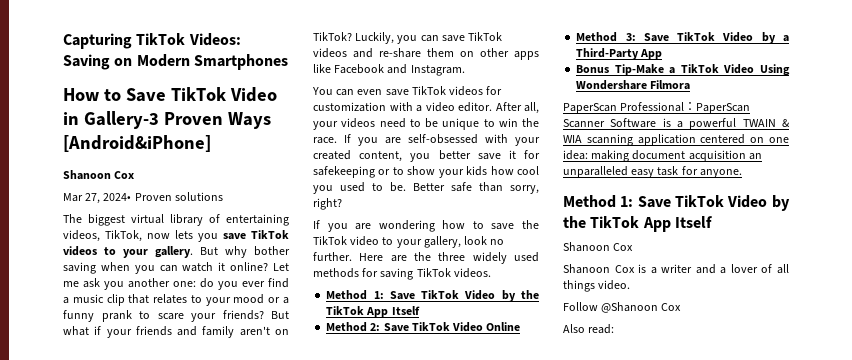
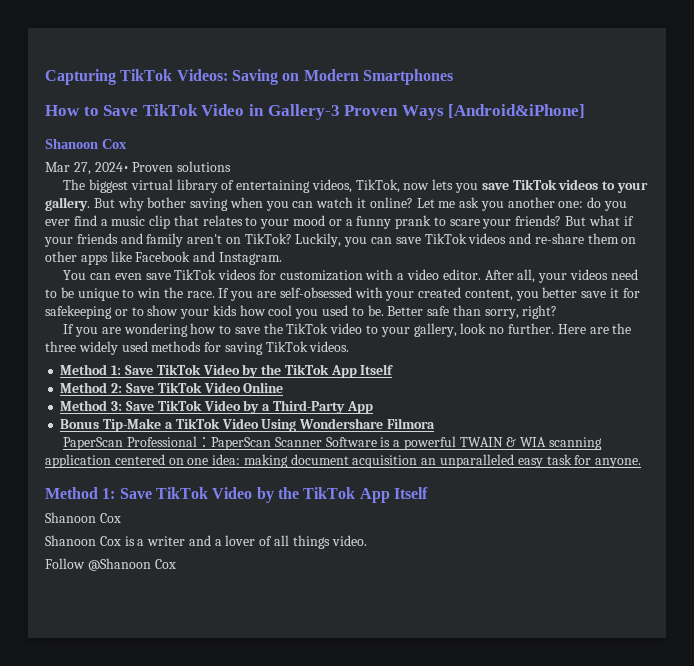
- Also read:

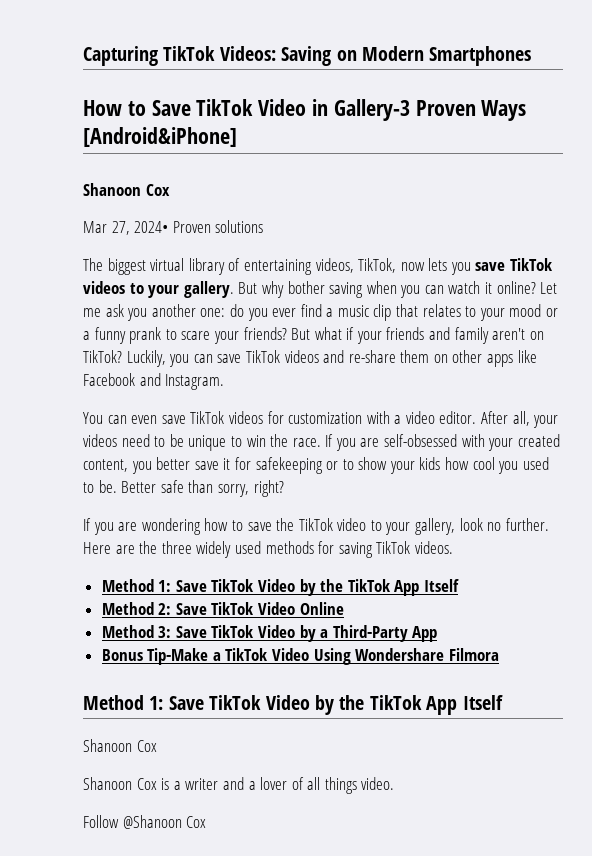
- PaperScan Professional：PaperScan Scanner Software is a powerful TWAIN & WIA scanning application centered on one idea: making document acquisition an unparalleled easy task for anyone.

